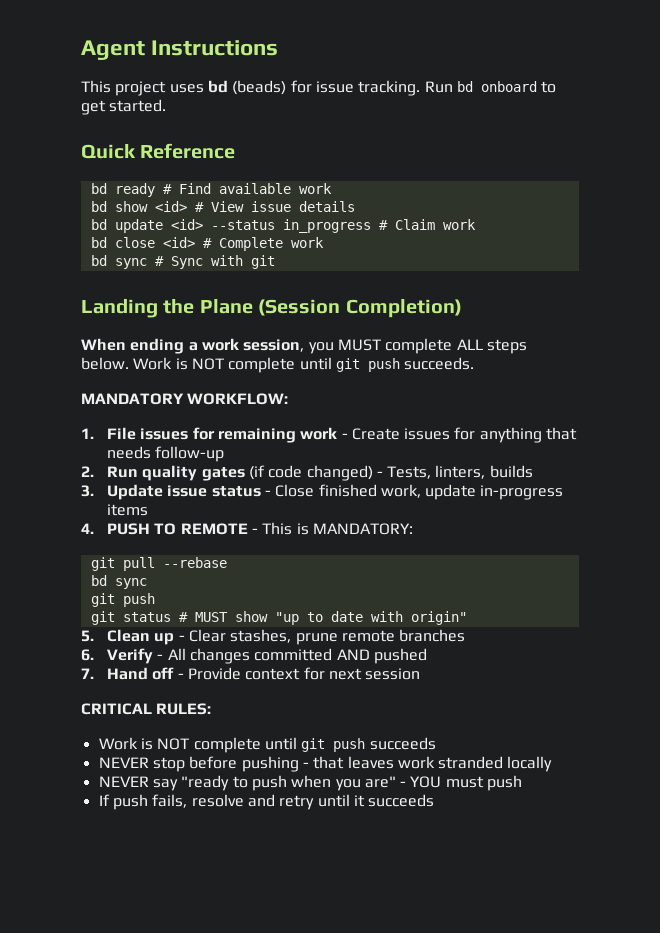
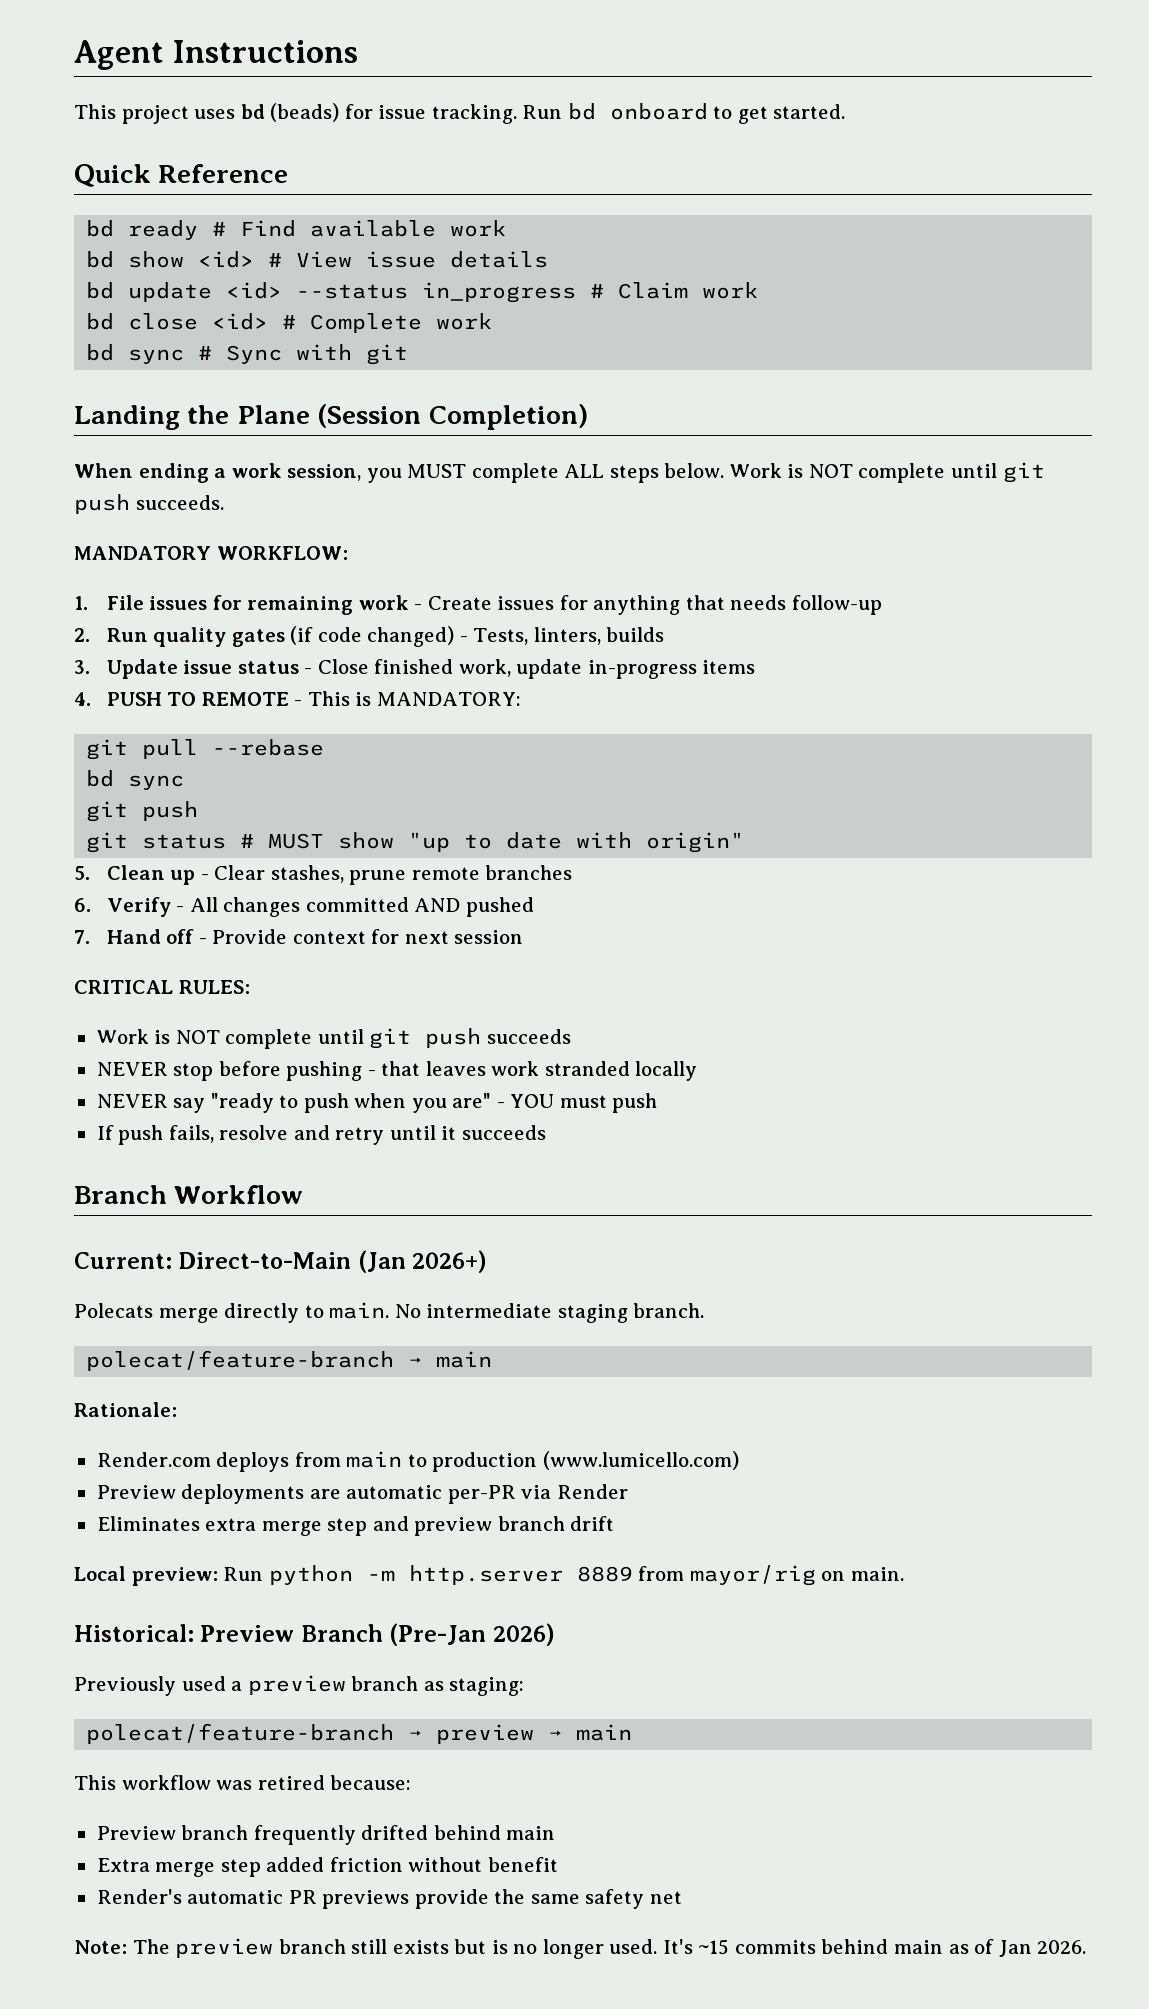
+ Branch Workflow
+ Current: Direct-to-Main (Jan 2026+)
+ Polecats merge directly to main. No intermediate staging branch.
+ polecat/feature-branch → main
+ Rationale:
+ Render.com deploys from main to production (www.lumicello.com)
+ Preview deployments are automatic per-PR via Render
+ Eliminates extra merge step and preview branch drift
+ Local preview: Run python -m http.server 8889 from mayor/rig on main.
+ Historical: Preview Branch (Pre-Jan 2026)
+ Previously used a preview branch as staging:
+ polecat/feature-branch → preview → main
+ This workflow was retired because:
+ Preview branch frequently drifted behind main
+ Extra merge step added friction without benefit
+ Render's automatic PR previews provide the same safety net
+ Note: The preview branch still exists but is no longer used. It's ~15 commits behind main as of Jan 2026.

